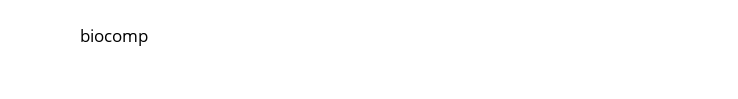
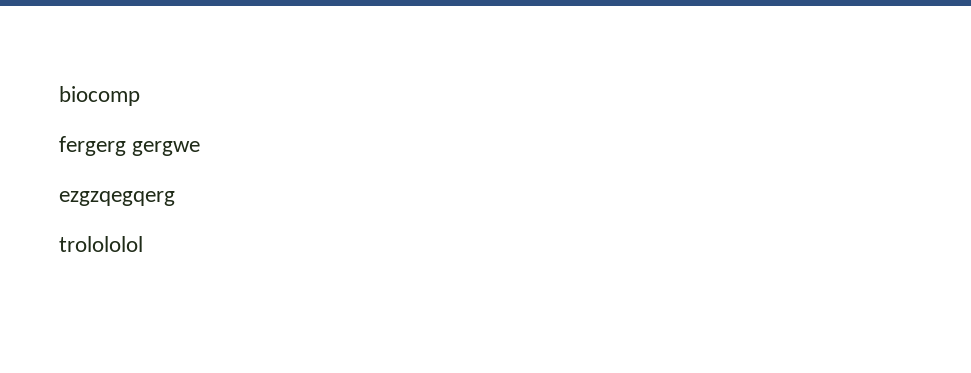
+ fergerg gergwe
+ ezgzqegqerg
+ trolololol

